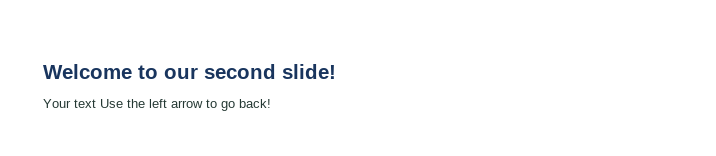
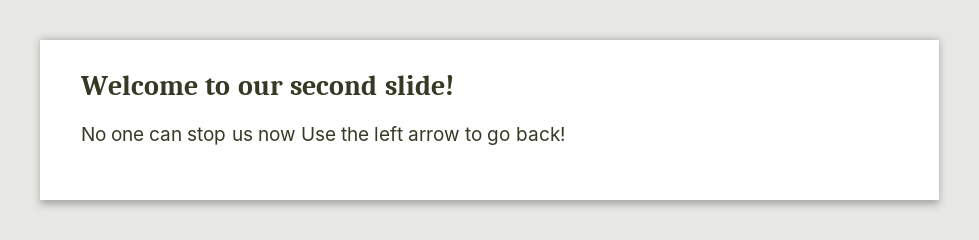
- Your text Use the left arrow to go back!
+ No one can stop us now Use the left arrow to go back!

